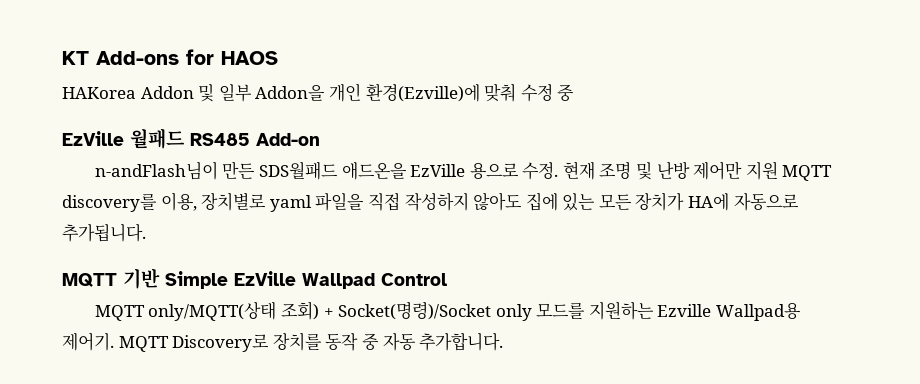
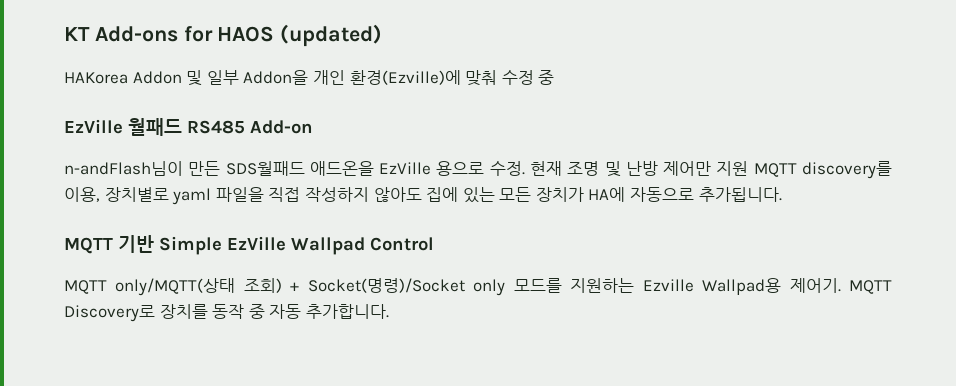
- KT Add-ons for HAOS
+ KT Add-ons for HAOS (updated)

